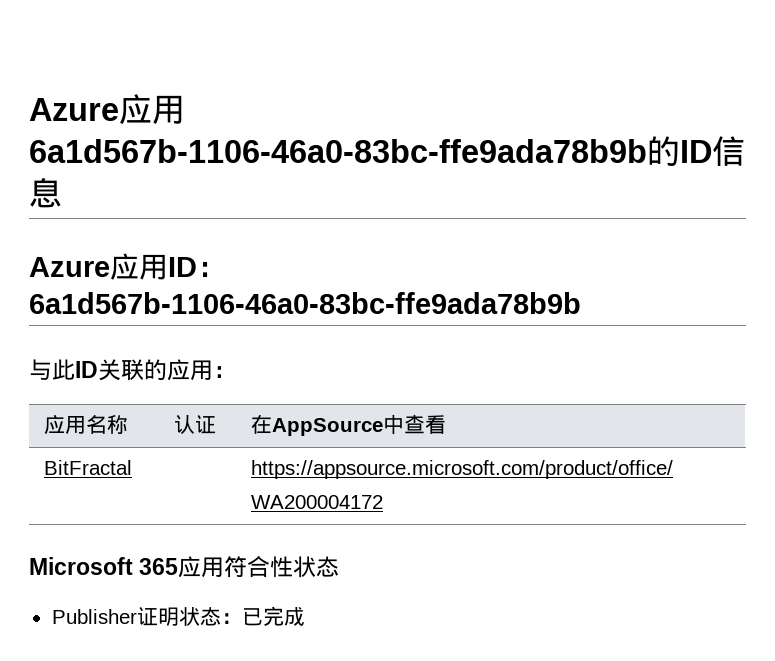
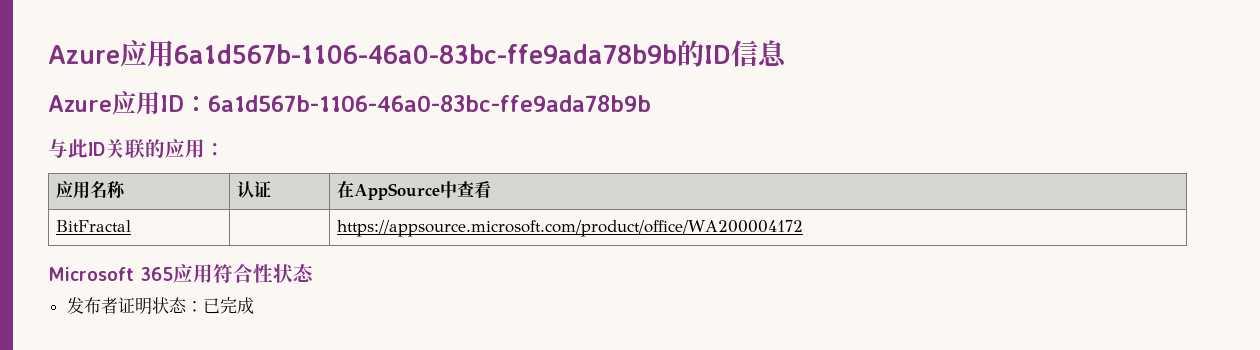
- Publisher证明状态：已完成
+ 发布者证明状态：已完成

